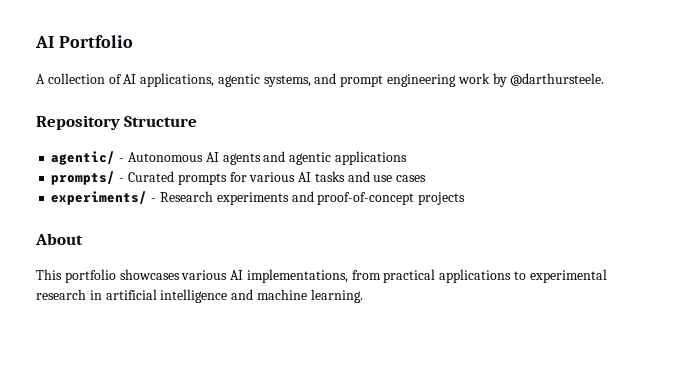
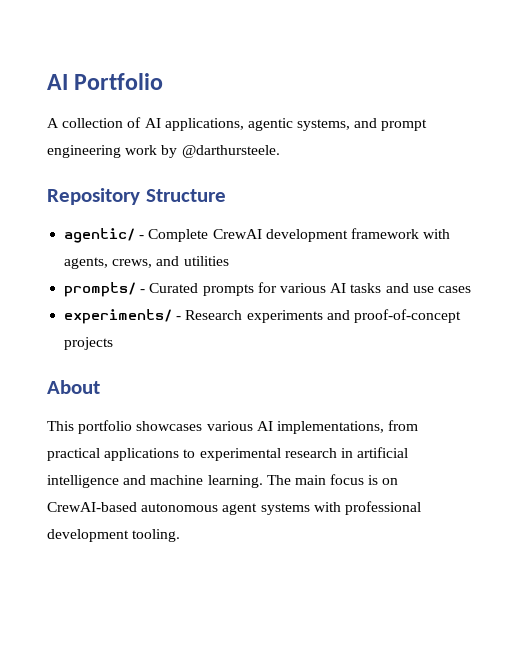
- agentic/ - Autonomous AI agents and agentic applications
+ agentic/ - Complete CrewAI development framework with agents, crews, and utilities
+ The main focus is on CrewAI-based autonomous agent systems with professional development tooling.

